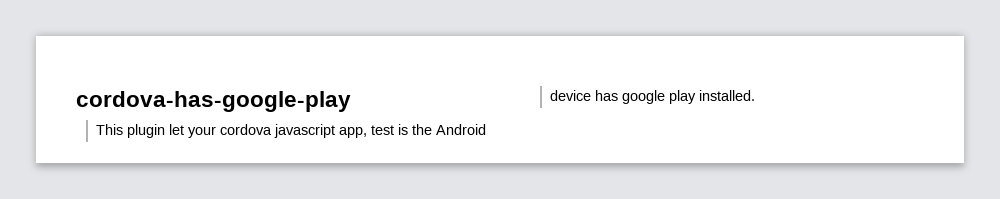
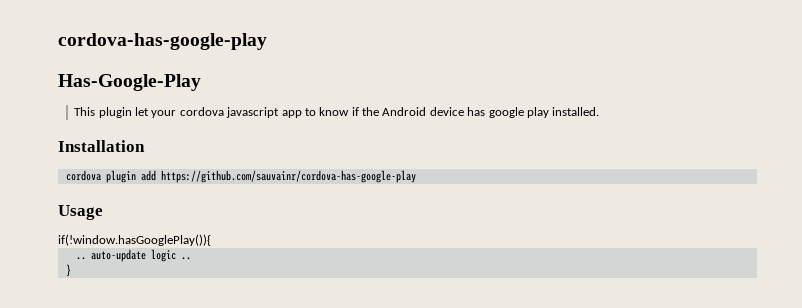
+ Has-Google-Play
- This plugin let your cordova javascript app, test is the Android device has google play installed.
+ This plugin let your cordova javascript app to know if the Android device has google play installed.
+ Installation
+ cordova plugin add https://github.com/sauvainr/cordova-has-google-play
+ Usage
+ if(!window.hasGooglePlay()){
+ .. auto-update logic ..
+ }

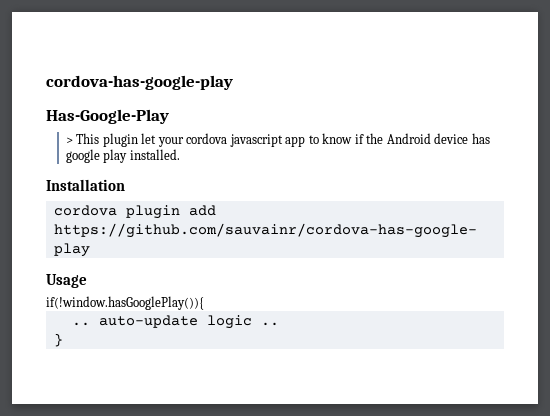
- This plugin let your cordova javascript app to know if the Android device has google play installed.
+ > This plugin let your cordova javascript app to know if the Android device has google play installed.

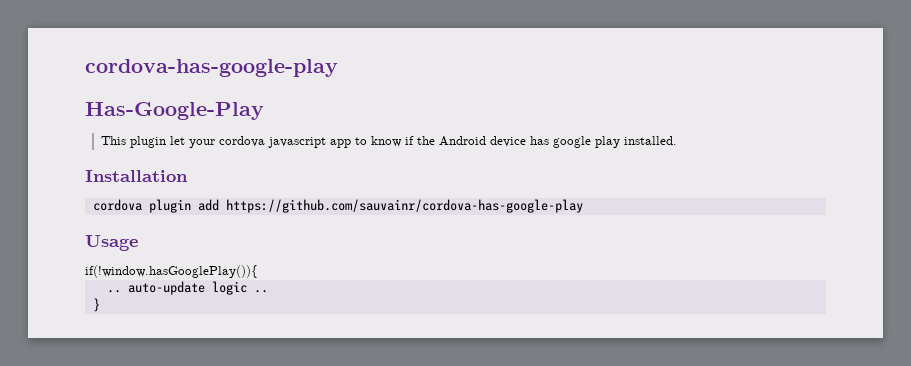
- > This plugin let your cordova javascript app to know if the Android device has google play installed.
+ This plugin let your cordova javascript app to know if the Android device has google play installed.

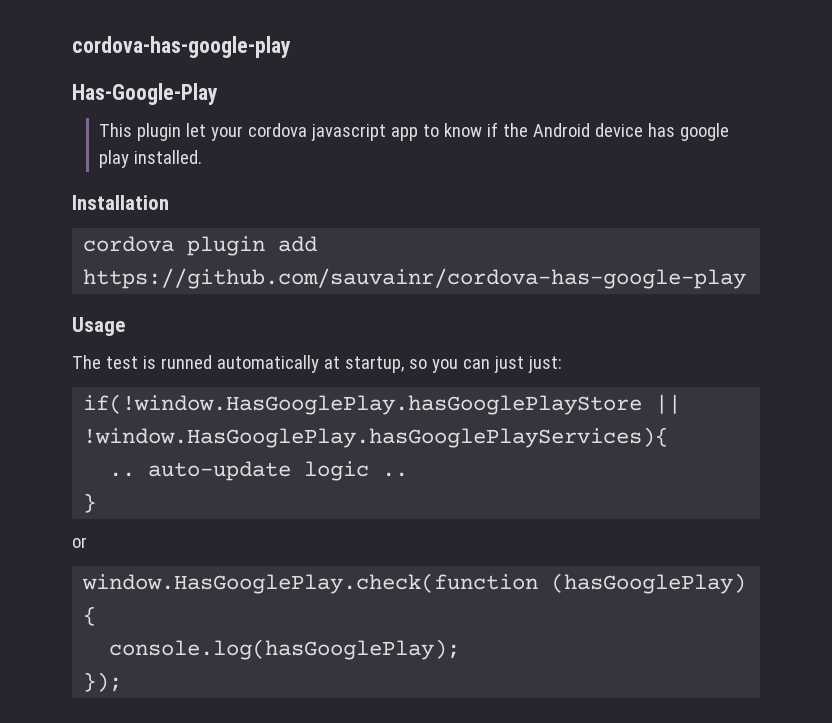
- if(!window.hasGooglePlay()){
+ The test is runned automatically at startup, so you can just just:
+ if(!window.HasGooglePlay.hasGooglePlayStore || !window.HasGooglePlay.hasGooglePlayServices){
+ or
+ window.HasGooglePlay.check(function (hasGooglePlay) {
+ console.log(hasGooglePlay);
+ });

